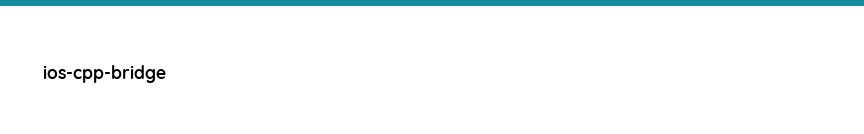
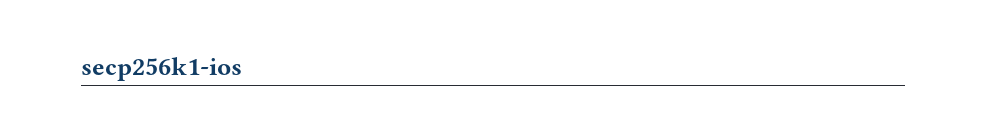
- ios-cpp-bridge
+ secp256k1-ios

